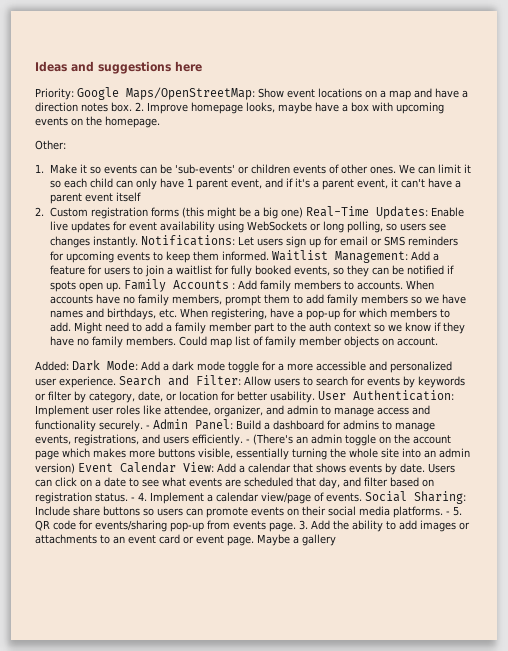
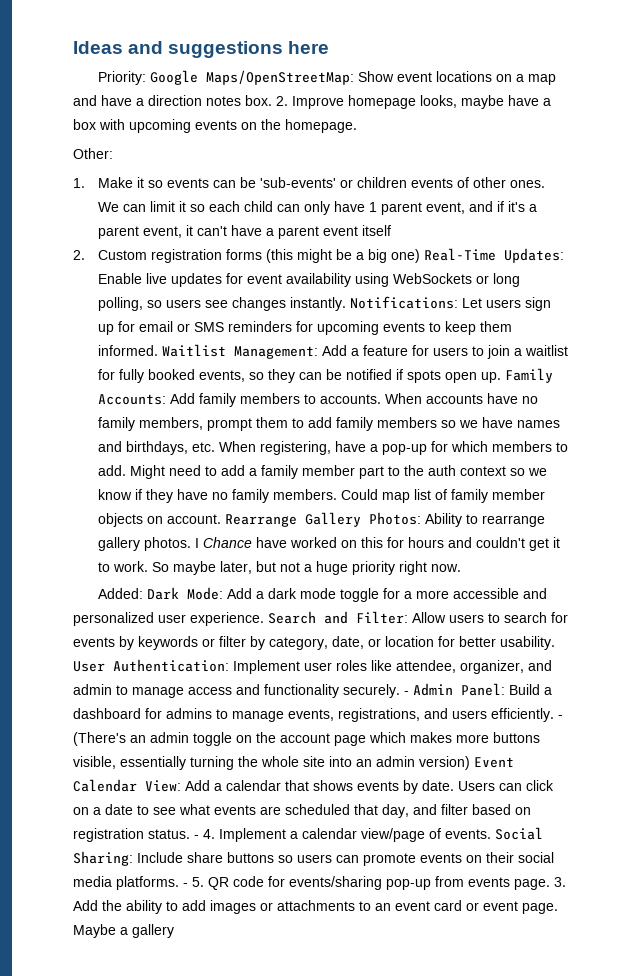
- Family Accounts : Add family members to accounts.
+ Family Accounts: Add family members to accounts.
+ Rearrange Gallery Photos: Ability to rearrange gallery photos. I Chance have worked on this for hours and couldn't get it to work. So maybe later, but not a huge priority right now.

